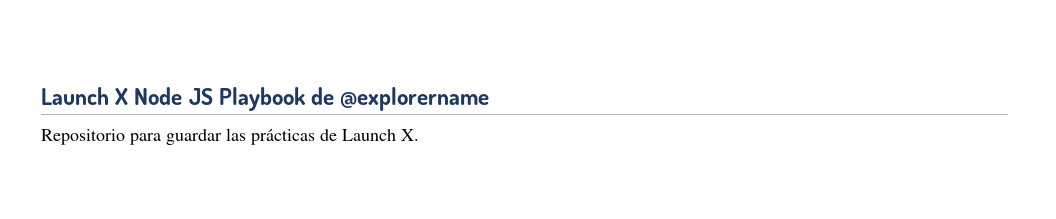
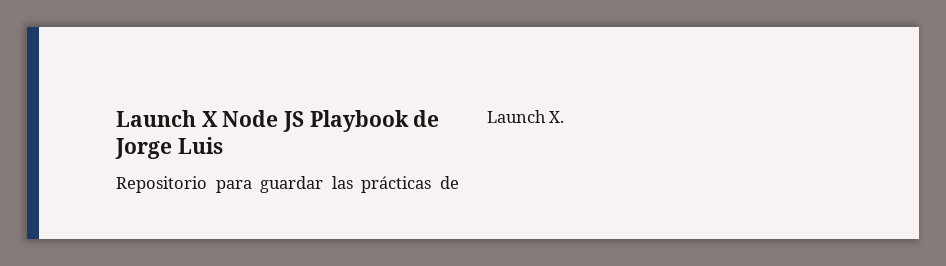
- Launch X Node JS Playbook de @explorername
+ Launch X Node JS Playbook de Jorge Luis

